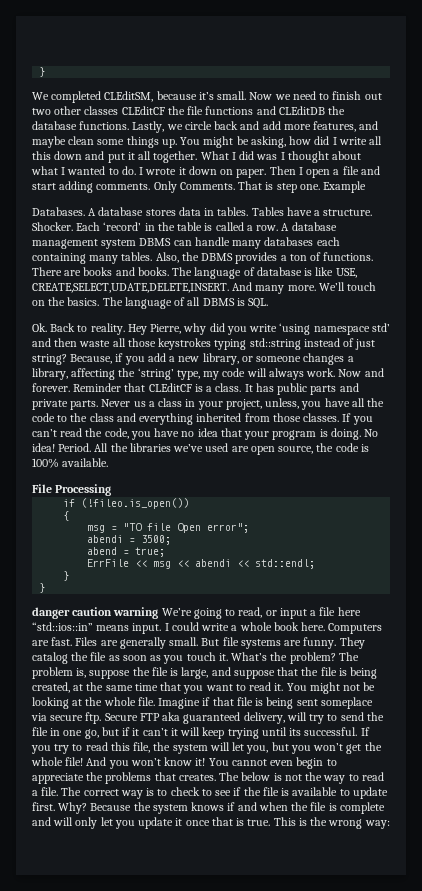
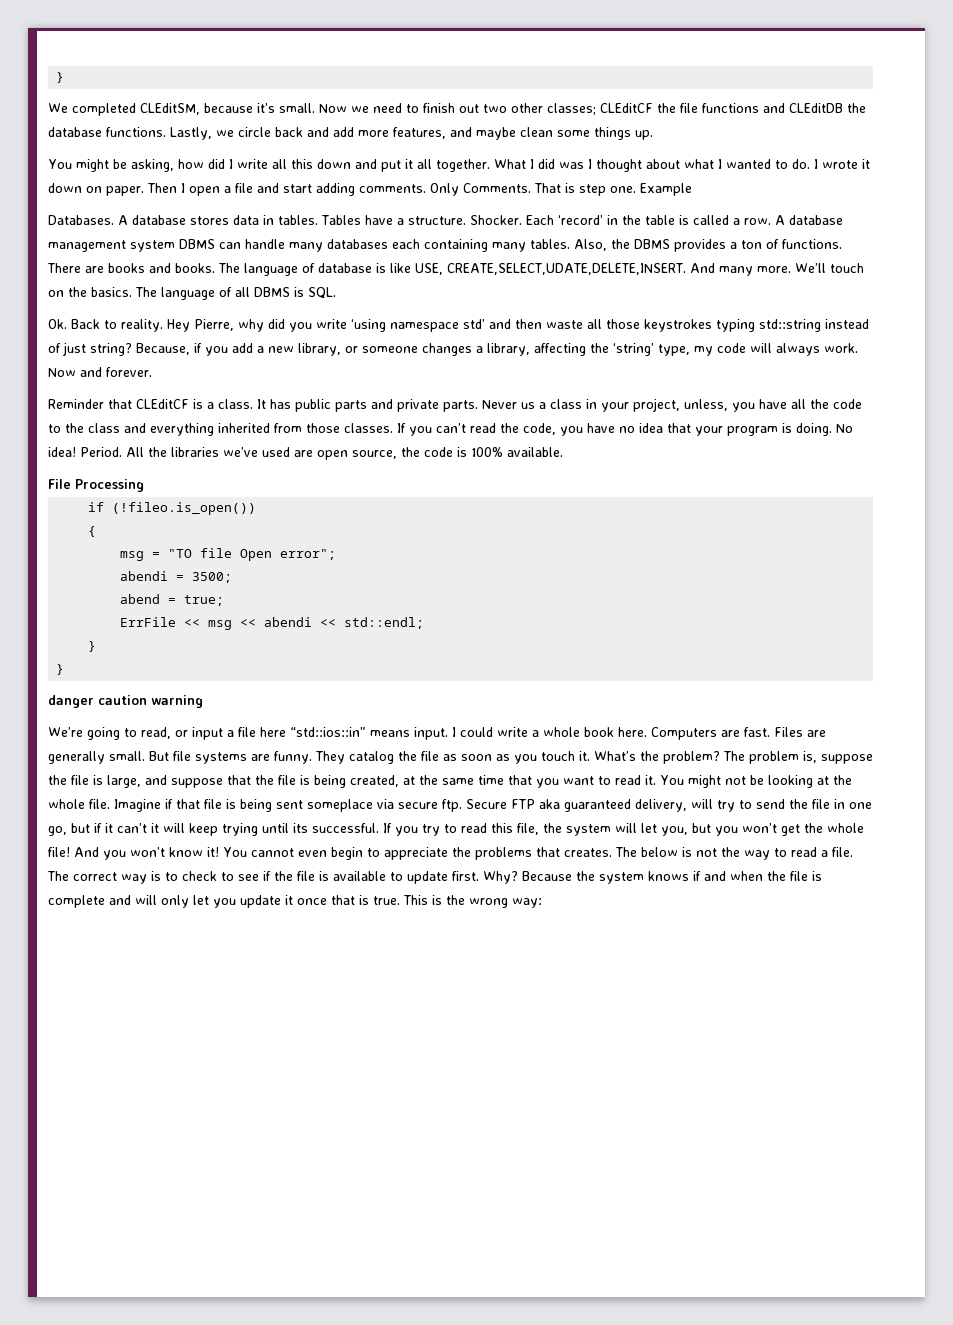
- Now we need to finish out two other classes CLEditCF the file functions and CLEditDB the database functions.
+ Now we need to finish out two other classes; CLEditCF the file functions and CLEditDB the database functions.
- Lastly, we circle back and add more features, and maybe clean some things up. You might be asking, how did I write all this down and put it all together.
+ Lastly, we circle back and add more features, and maybe clean some things up.
+ You might be asking, how did I write all this down and put it all together.
- Now and forever. Reminder that CLEditCF is a class.
+ Now and forever.
+ Reminder that CLEditCF is a class.
- danger caution warning We’re going to read, or input a file here “std::ios::in” means input.
+ danger caution warning
+ We’re going to read, or input a file here “std::ios::in” means input.

